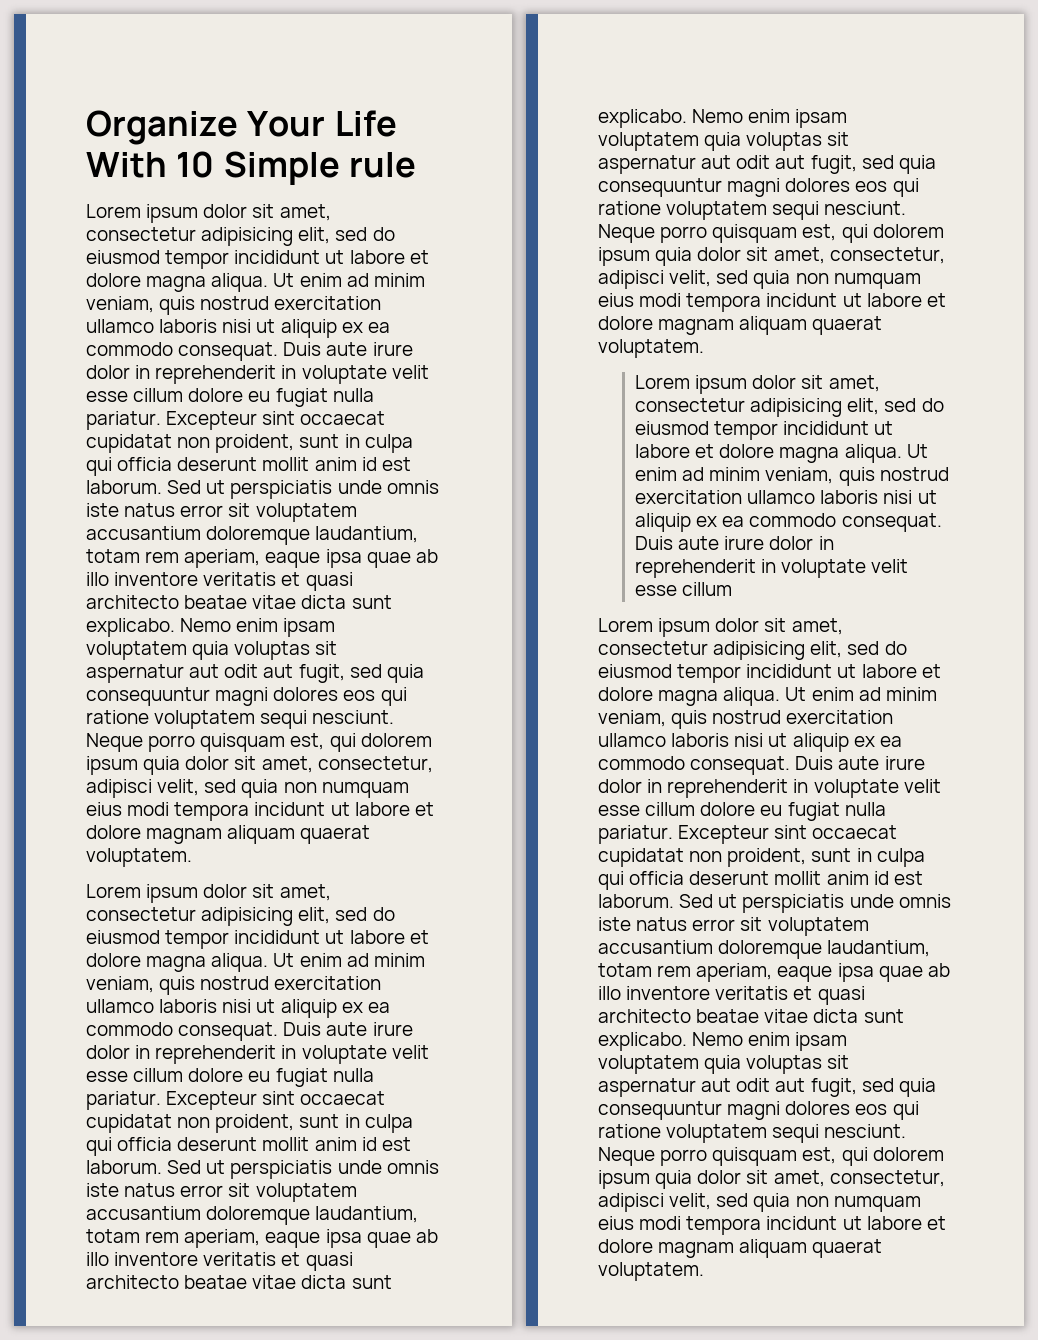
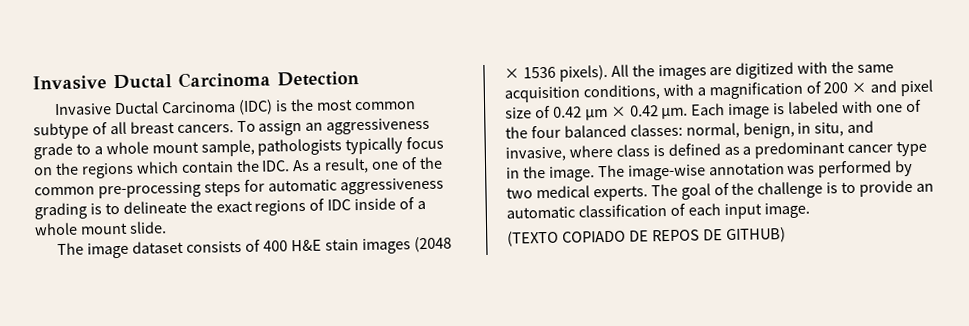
- Organize Your Life With 10 Simple rule
- Lorem ipsum dolor sit amet, consectetur adipisicing elit, sed do eiusmod tempor incididunt ut labore et dolore magna aliqua. Ut enim ad minim veniam, quis nostrud exercitation ullamco laboris nisi ut aliquip ex ea commodo consequat. Duis aute irure dolor in reprehenderit in voluptate velit esse cillum dolore eu fugiat nulla pariatur. Excepteur sint occaecat cupidatat non proident, sunt in culpa qui officia deserunt mollit anim id est laborum. Sed ut perspiciatis unde omnis iste natus error sit voluptatem accusantium doloremque laudantium, totam rem aperiam, eaque ipsa quae ab illo inventore veritatis et quasi architecto beatae vitae dicta sunt explicabo. Nemo enim ipsam voluptatem quia voluptas sit aspernatur aut odit aut fugit, sed quia consequuntur magni dolores eos qui ratione voluptatem sequi nesciunt. Neque porro quisquam est, qui dolorem ipsum quia dolor sit amet, consectetur, adipisci velit, sed quia non numquam eius modi tempora incidunt ut labore et dolore magnam aliquam quaerat voluptatem.
- Lorem ipsum dolor sit amet, consectetur adipisicing elit, sed do eiusmod tempor incididunt ut labore et dolore magna aliqua. Ut enim ad minim veniam, quis nostrud exercitation ullamco laboris nisi ut aliquip ex ea commodo consequat. Duis aute irure dolor in reprehenderit in voluptate velit esse cillum dolore eu fugiat nulla pariatur. Excepteur sint occaecat cupidatat non proident, sunt in culpa qui officia deserunt mollit anim id est laborum. Sed ut perspiciatis unde omnis iste natus error sit voluptatem accusantium doloremque laudantium, totam rem aperiam, eaque ipsa quae ab illo inventore veritatis et quasi architecto beatae vitae dicta sunt explicabo. Nemo enim ipsam voluptatem quia voluptas sit aspernatur aut odit aut fugit, sed quia consequuntur magni dolores eos qui ratione voluptatem sequi nesciunt. Neque porro quisquam est, qui dolorem ipsum quia dolor sit amet, consectetur, adipisci velit, sed quia non numquam eius modi tempora incidunt ut labore et dolore magnam aliquam quaerat voluptatem.
- Lorem ipsum dolor sit amet, consectetur adipisicing elit, sed do eiusmod tempor incididunt ut labore et dolore magna aliqua. Ut enim ad minim veniam, quis nostrud exercitation ullamco laboris nisi ut aliquip ex ea commodo consequat. Duis aute irure dolor in reprehenderit in voluptate velit esse cillum
- Lorem ipsum dolor sit amet, consectetur adipisicing elit, sed do eiusmod tempor incididunt ut labore et dolore magna aliqua. Ut enim ad minim veniam, quis nostrud exercitation ullamco laboris nisi ut aliquip ex ea commodo consequat. Duis aute irure dolor in reprehenderit in voluptate velit esse cillum dolore eu fugiat nulla pariatur. Excepteur sint occaecat cupidatat non proident, sunt in culpa qui officia deserunt mollit anim id est laborum. Sed ut perspiciatis unde omnis iste natus error sit voluptatem accusantium doloremque laudantium, totam rem aperiam, eaque ipsa quae ab illo inventore veritatis et quasi architecto beatae vitae dicta sunt explicabo. Nemo enim ipsam voluptatem quia voluptas sit aspernatur aut odit aut fugit, sed quia consequuntur magni dolores eos qui ratione voluptatem sequi nesciunt. Neque porro quisquam est, qui dolorem ipsum quia dolor sit amet, consectetur, adipisci velit, sed quia non numquam eius modi tempora incidunt ut labore et dolore magnam aliquam quaerat voluptatem.
+ Invasive Ductal Carcinoma Detection
+ Invasive Ductal Carcinoma (IDC) is the most common subtype of all breast cancers. To assign an aggressiveness grade to a whole mount sample, pathologists typically focus on the regions which contain the IDC. As a result, one of the common pre-processing steps for automatic aggressiveness grading is to delineate the exact regions of IDC inside of a whole mount slide.
+ The image dataset consists of 400 H&E stain images (2048 × 1536 pixels). All the images are digitized with the same acquisition conditions, with a magnification of 200 × and pixel size of 0.42 µm × 0.42 µm. Each image is labeled with one of the four balanced classes: normal, benign, in situ, and invasive, where class is defined as a predominant cancer type in the image. The image-wise annotation was performed by two medical experts. The goal of the challenge is to provide an automatic classification of each input image.
+ (TEXTO COPIADO DE REPOS DE GITHUB)

